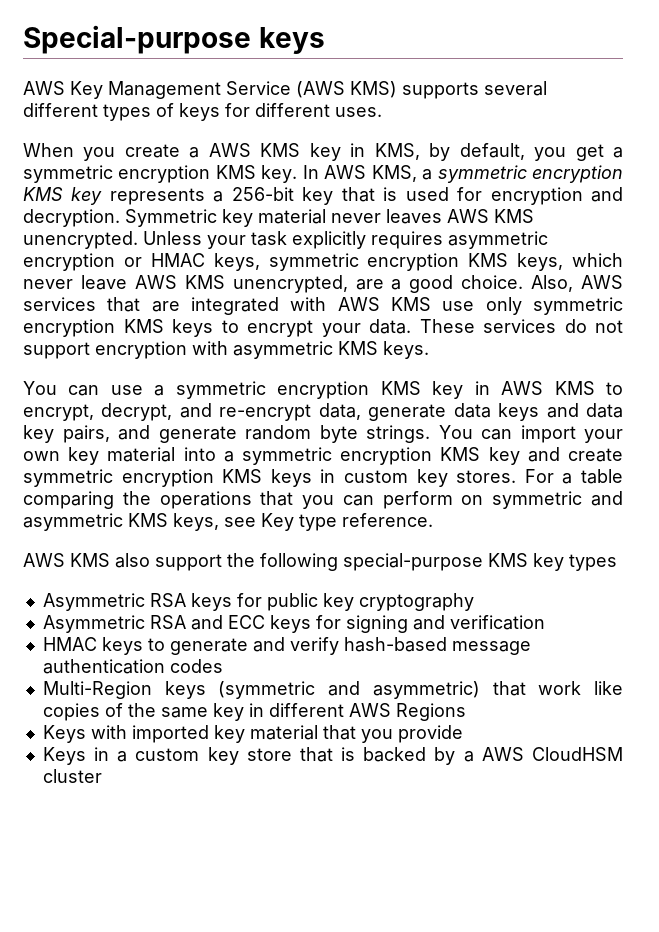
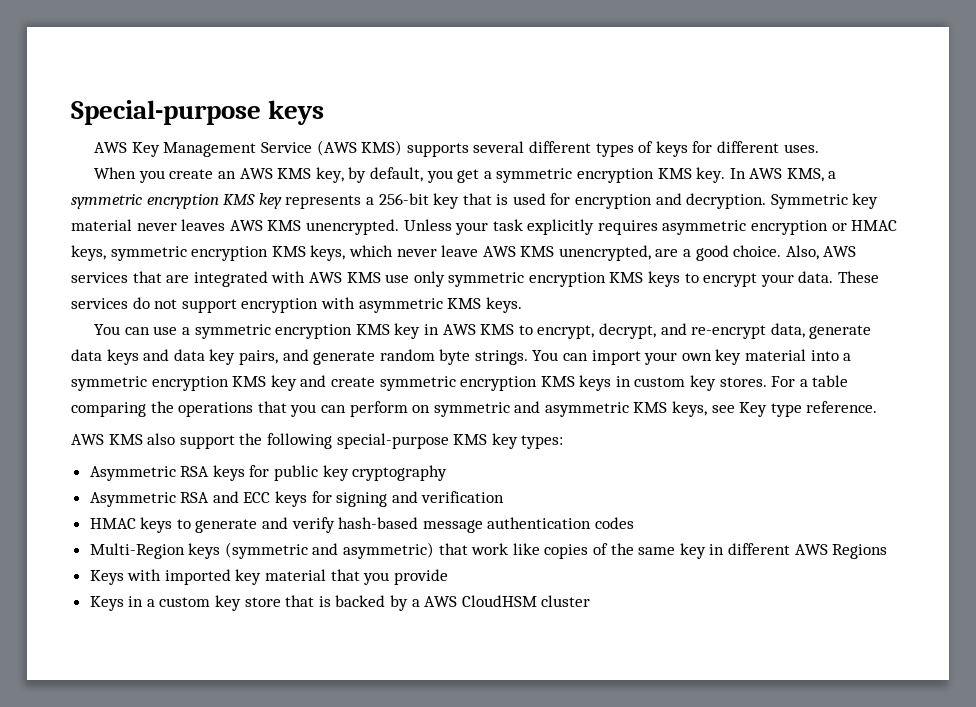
- When you create a AWS KMS key in KMS, by default, you get a symmetric encryption KMS key.
+ When you create an AWS KMS key, by default, you get a symmetric encryption KMS key.
- AWS KMS also support the following special-purpose KMS key types
+ AWS KMS also support the following special-purpose KMS key types:

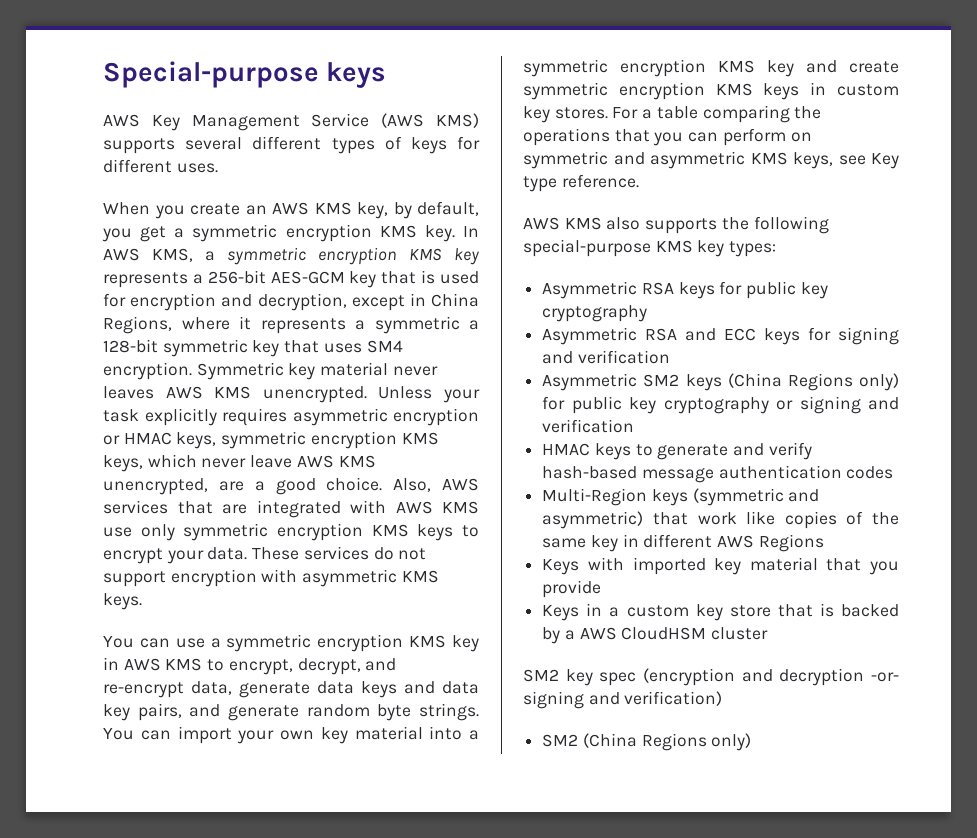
- In AWS KMS, a symmetric encryption KMS key represents a 256-bit key that is used for encryption and decryption.
+ In AWS KMS, a symmetric encryption KMS key represents a 256-bit AES-GCM key that is used for encryption and decryption, except in China Regions, where it represents a symmetric a 128-bit symmetric key that uses SM4 encryption.
- AWS KMS also support the following special-purpose KMS key types:
+ AWS KMS also supports the following special-purpose KMS key types:
+ Asymmetric SM2 keys (China Regions only) for public key cryptography or signing and verification
+ SM2 key spec (encryption and decryption -or- signing and verification)
+ SM2 (China Regions only)

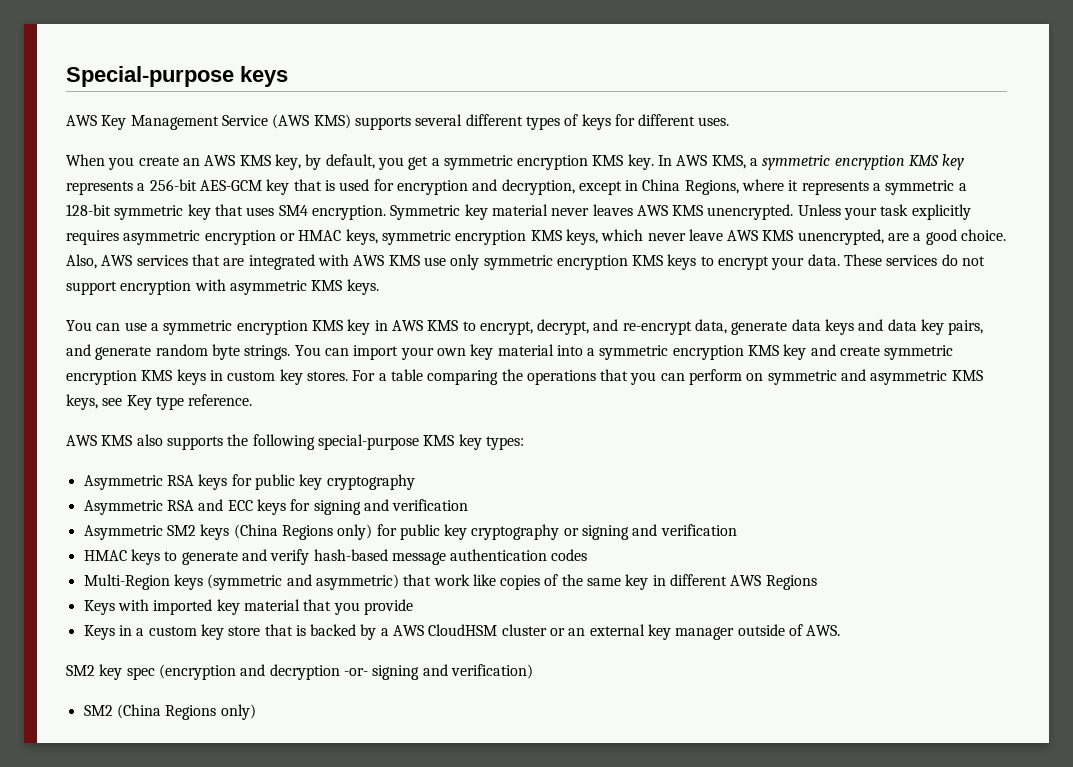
- Keys in a custom key store that is backed by a AWS CloudHSM cluster
+ Keys in a custom key store that is backed by a AWS CloudHSM cluster or an external key manager outside of AWS.

